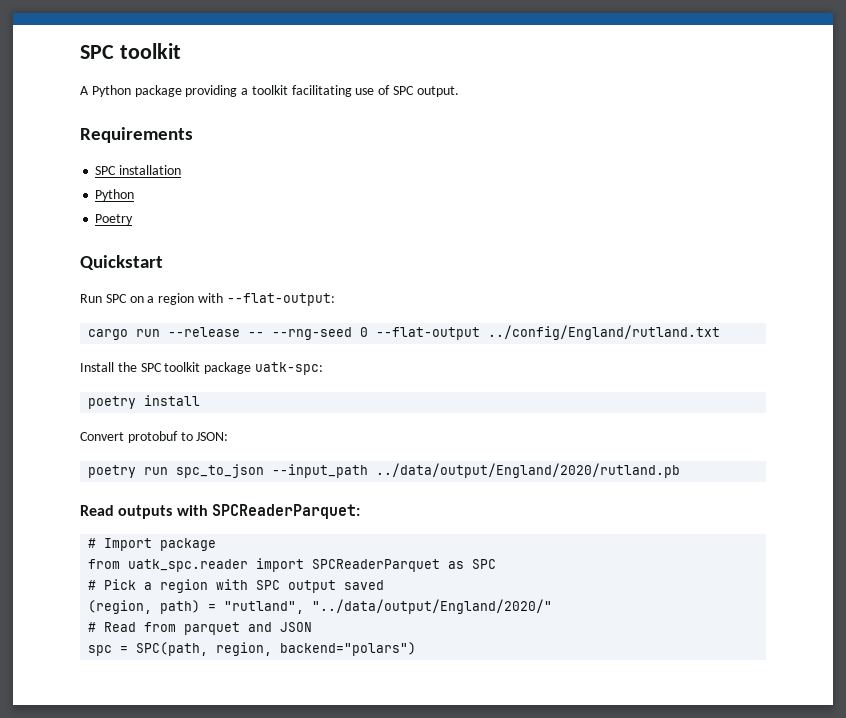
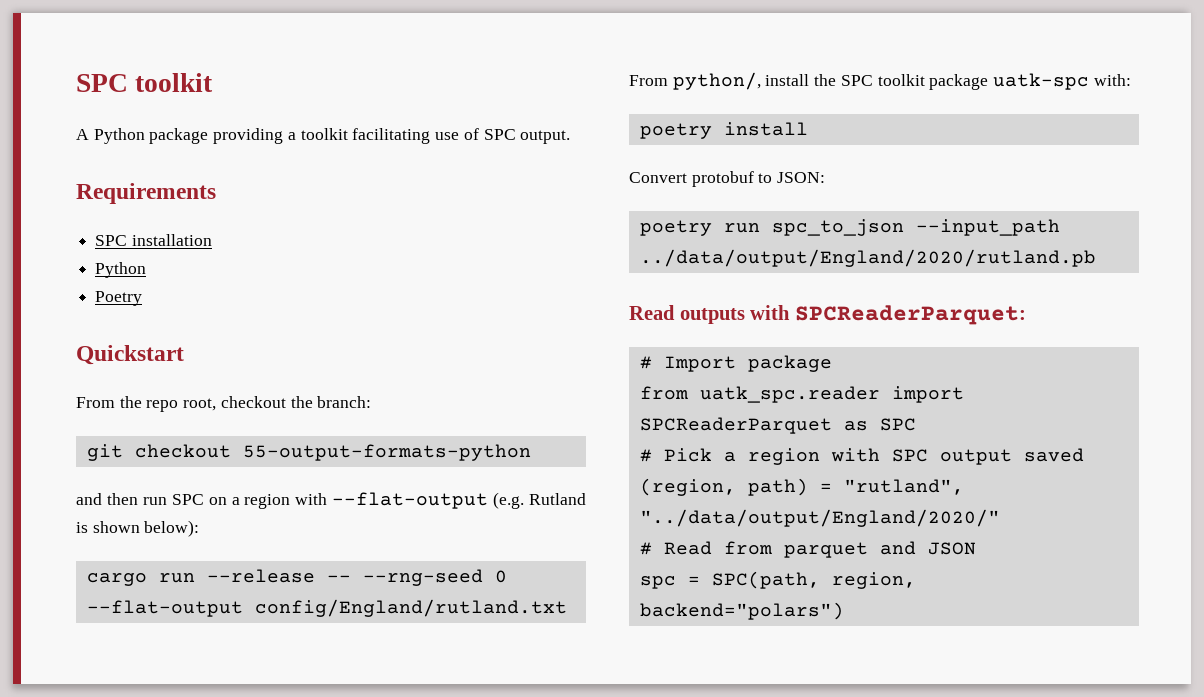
- Run SPC on a region with --flat-output:
+ From the repo root, checkout the branch:
+ git checkout 55-output-formats-python
+ and then run SPC on a region with --flat-output (e.g. Rutland is shown below):
- cargo run --release -- --rng-seed 0 --flat-output ../config/England/rutland.txt
- Install the SPC toolkit package uatk-spc:
+ cargo run --release -- --rng-seed 0 --flat-output config/England/rutland.txt
+ From python/, install the SPC toolkit package uatk-spc with:

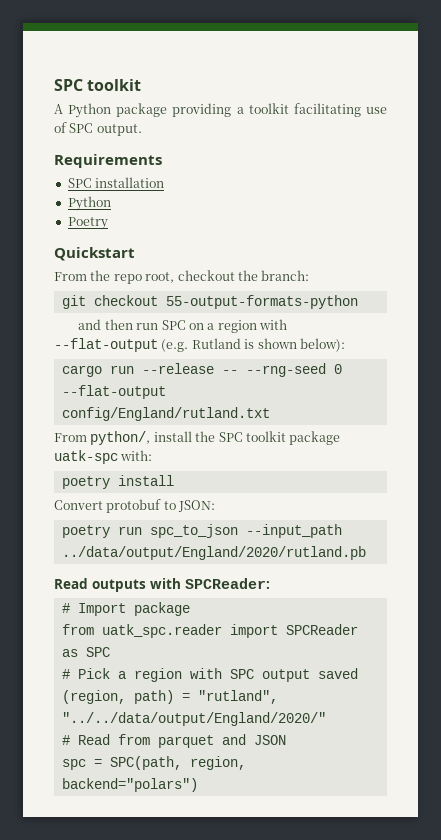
- Read outputs with SPCReaderParquet:
+ Read outputs with SPCReader:
- from uatk_spc.reader import SPCReaderParquet as SPC
+ from uatk_spc.reader import SPCReader as SPC
- (region, path) = "rutland", "../data/output/England/2020/"
+ (region, path) = "rutland", "../../data/output/England/2020/"

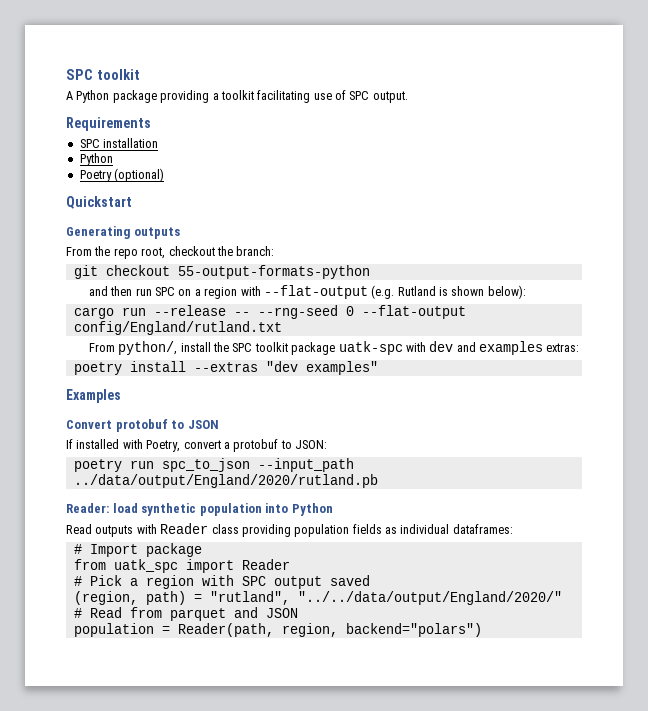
- Poetry
+ Poetry (optional)
+ Generating outputs
- From python/, install the SPC toolkit package uatk-spc with:
- poetry install
- Convert protobuf to JSON:
+ From python/, install the SPC toolkit package uatk-spc with dev and examples extras:
+ poetry install --extras "dev examples"
+ Examples
+ Convert protobuf to JSON
+ If installed with Poetry, convert a protobuf to JSON:
- Read outputs with SPCReader:
+ Reader: load synthetic population into Python
+ Read outputs with Reader class providing population fields as individual dataframes:
- from uatk_spc.reader import SPCReader as SPC
+ from uatk_spc import Reader
- spc = SPC(path, region, backend="polars")
+ population = Reader(path, region, backend="polars")

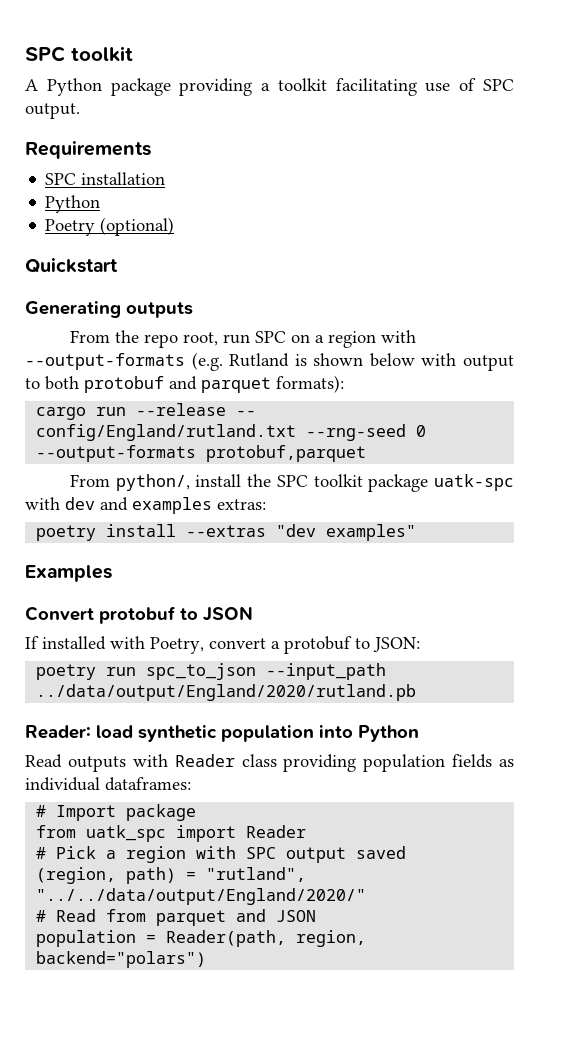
- From the repo root, checkout the branch:
- git checkout 55-output-formats-python
- and then run SPC on a region with --flat-output (e.g. Rutland is shown below):
+ From the repo root, run SPC on a region with --output-formats (e.g. Rutland is shown below with output to both protobuf and parquet formats):
- cargo run --release -- --rng-seed 0 --flat-output config/England/rutland.txt
+ cargo run --release -- config/England/rutland.txt --rng-seed 0 --output-formats protobuf,parquet

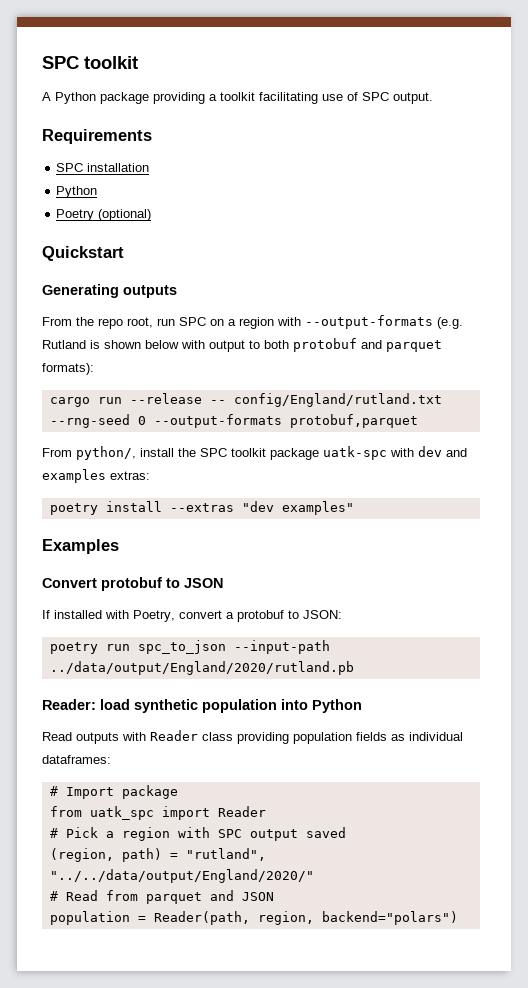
- poetry run spc_to_json --input_path ../data/output/England/2020/rutland.pb
+ poetry run spc_to_json --input-path ../data/output/England/2020/rutland.pb

